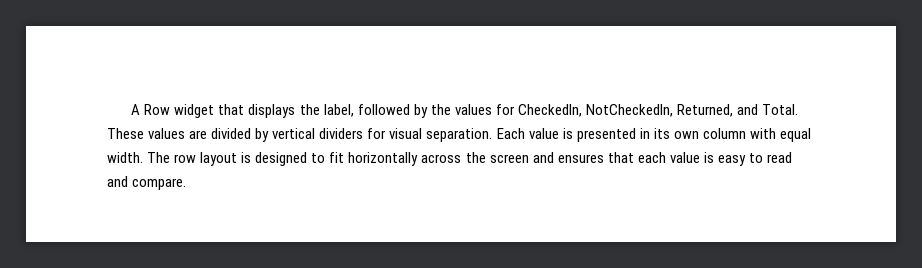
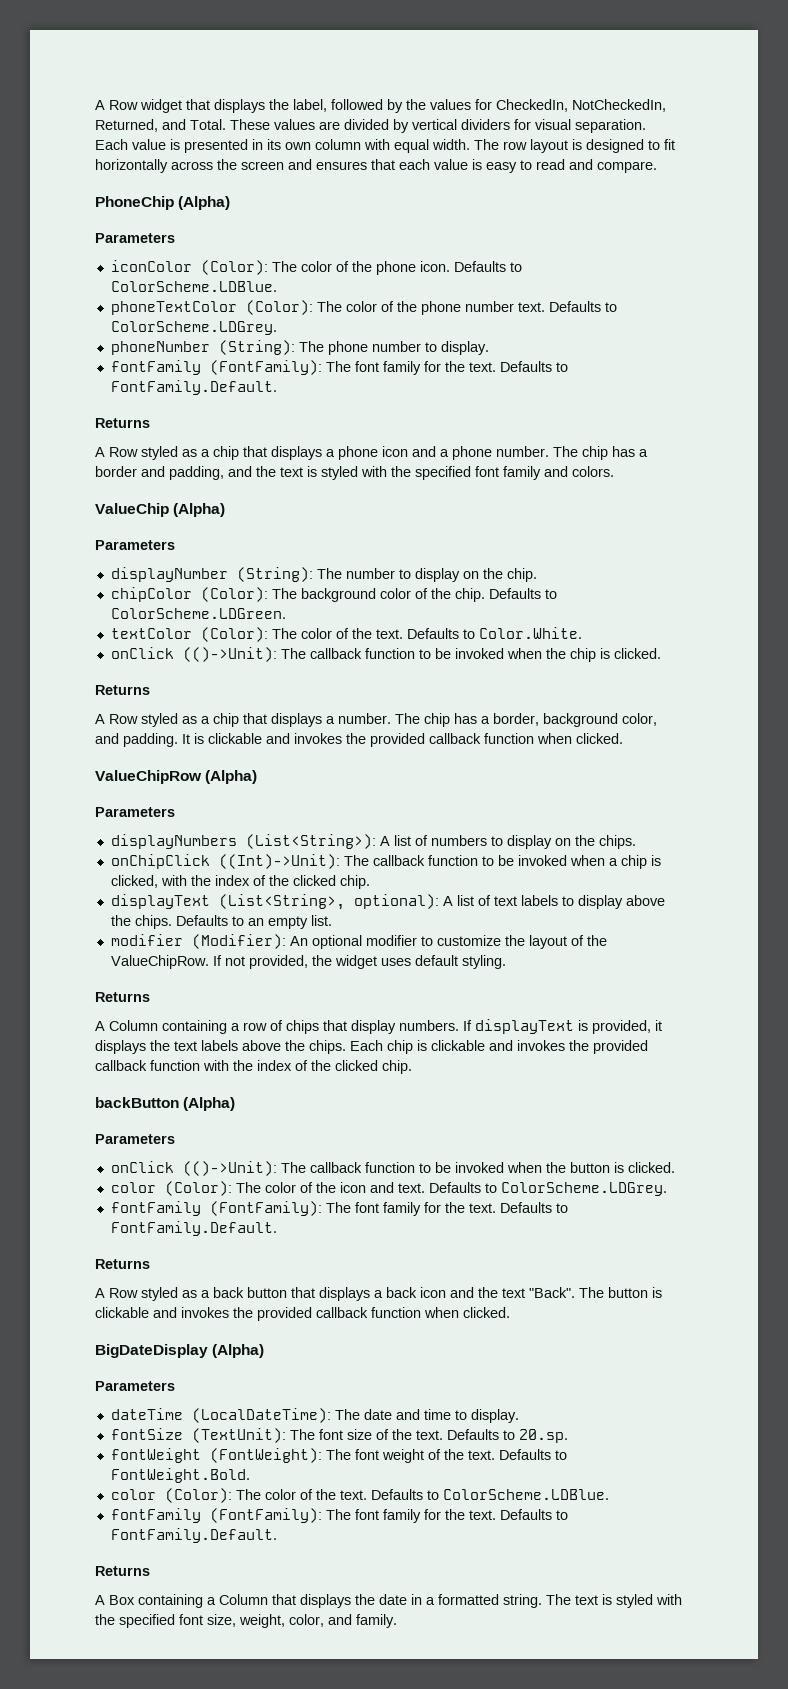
+ PhoneChip (Alpha)
+ Parameters
+ iconColor (Color): The color of the phone icon. Defaults to ColorScheme.LDBlue.
+ phoneTextColor (Color): The color of the phone number text. Defaults to ColorScheme.LDGrey.
+ phoneNumber (String): The phone number to display.
+ fontFamily (FontFamily): The font family for the text. Defaults to FontFamily.Default.
+ Returns
+ A Row styled as a chip that displays a phone icon and a phone number. The chip has a border and padding, and the text is styled with the specified font family and colors.
+ ValueChip (Alpha)
+ Parameters
+ displayNumber (String): The number to display on the chip.
+ chipColor (Color): The background color of the chip. Defaults to ColorScheme.LDGreen.
+ textColor (Color): The color of the text. Defaults to Color.White.
+ onClick (()->Unit): The callback function to be invoked when the chip is clicked.
+ Returns
+ A Row styled as a chip that displays a number. The chip has a border, background color, and padding. It is clickable and invokes the provided callback function when clicked.
+ ValueChipRow (Alpha)
+ Parameters
+ displayNumbers (List<String>): A list of numbers to display on the chips.
+ onChipClick ((Int)->Unit): The callback function to be invoked when a chip is clicked, with the index of the clicked chip.
+ displayText (List<String>, optional): A list of text labels to display above the chips. Defaults to an empty list.
+ modifier (Modifier): An optional modifier to customize the layout of the ValueChipRow. If not provided, the widget uses default styling.
+ Returns
+ A Column containing a row of chips that display numbers. If displayText is provided, it displays the text labels above the chips. Each chip is clickable and invokes the provided callback function with the index of the clicked chip.
+ backButton (Alpha)
+ Parameters
+ onClick (()->Unit): The callback function to be invoked when the button is clicked.
+ color (Color): The color of the icon and text. Defaults to ColorScheme.LDGrey.
+ fontFamily (FontFamily): The font family for the text. Defaults to FontFamily.Default.
+ Returns
+ A Row styled as a back button that displays a back icon and the text "Back". The button is clickable and invokes the provided callback function when clicked.
+ BigDateDisplay (Alpha)
+ Parameters
+ dateTime (LocalDateTime): The date and time to display.
+ fontSize (TextUnit): The font size of the text. Defaults to 20.sp.
+ fontWeight (FontWeight): The font weight of the text. Defaults to FontWeight.Bold.
+ color (Color): The color of the text. Defaults to ColorScheme.LDBlue.
+ fontFamily (FontFamily): The font family for the text. Defaults to FontFamily.Default.
+ Returns
+ A Box containing a Column that displays the date in a formatted string. The text is styled with the specified font size, weight, color, and family.

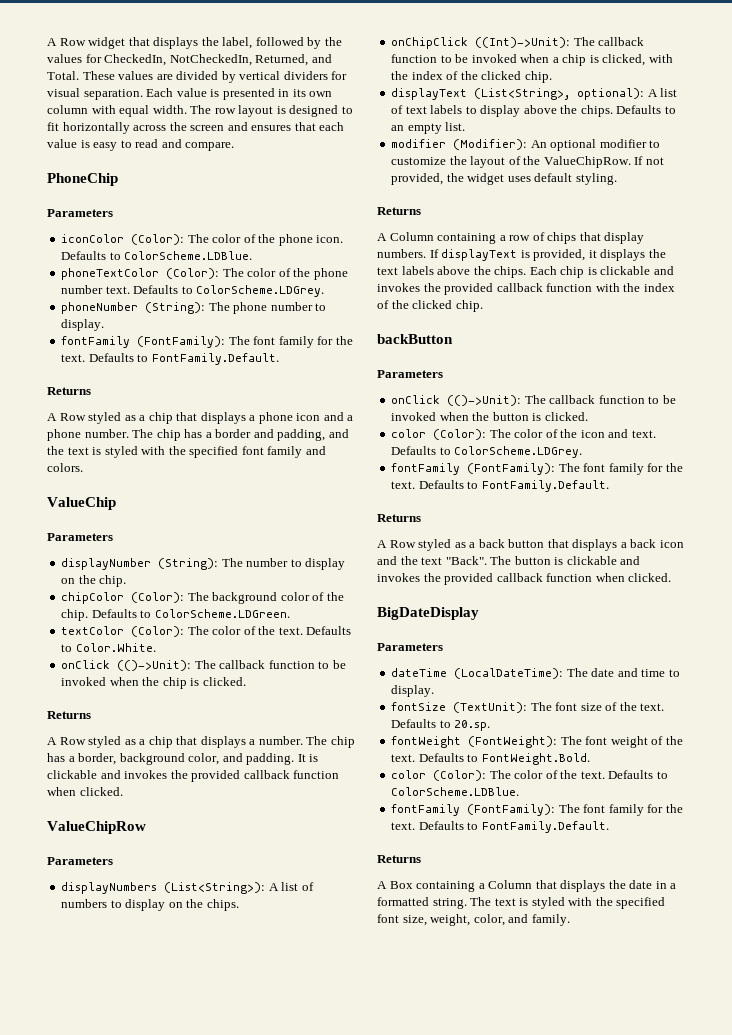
- PhoneChip (Alpha)
+ PhoneChip
- ValueChip (Alpha)
+ ValueChip
- ValueChipRow (Alpha)
+ ValueChipRow
- backButton (Alpha)
+ backButton
- BigDateDisplay (Alpha)
+ BigDateDisplay

